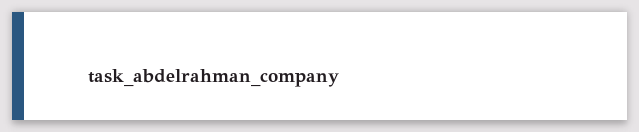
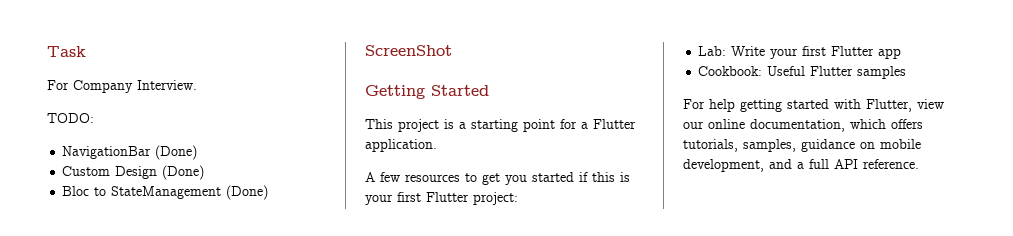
- task_abdelrahman_company
+ Task
+ For Company Interview.
+ TODO:
+ NavigationBar (Done)
+ Custom Design (Done)
+ Bloc to StateManagement (Done)
+ ScreenShot
+ Getting Started
+ This project is a starting point for a Flutter application.
+ A few resources to get you started if this is your first Flutter project:
+ Lab: Write your first Flutter app
+ Cookbook: Useful Flutter samples
+ For help getting started with Flutter, view our online documentation, which offers tutorials, samples, guidance on mobile development, and a full API reference.

